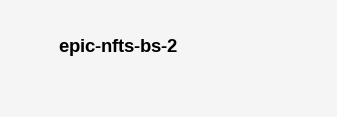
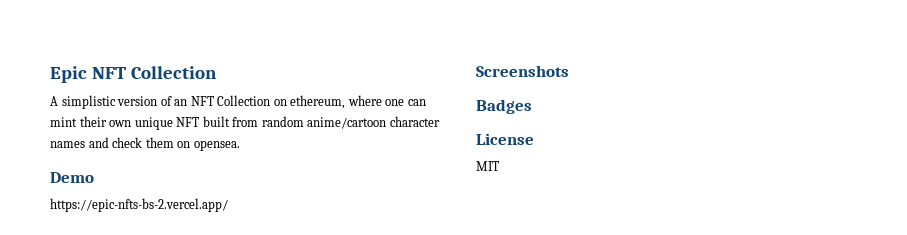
- epic-nfts-bs-2
+ Epic NFT Collection
+ A simplistic version of an NFT Collection on ethereum, where one can mint their own unique NFT built from random anime/cartoon character names and check them on opensea.
+ Demo
+ https://epic-nfts-bs-2.vercel.app/
+ Screenshots
+ Badges
+ License
+ MIT

